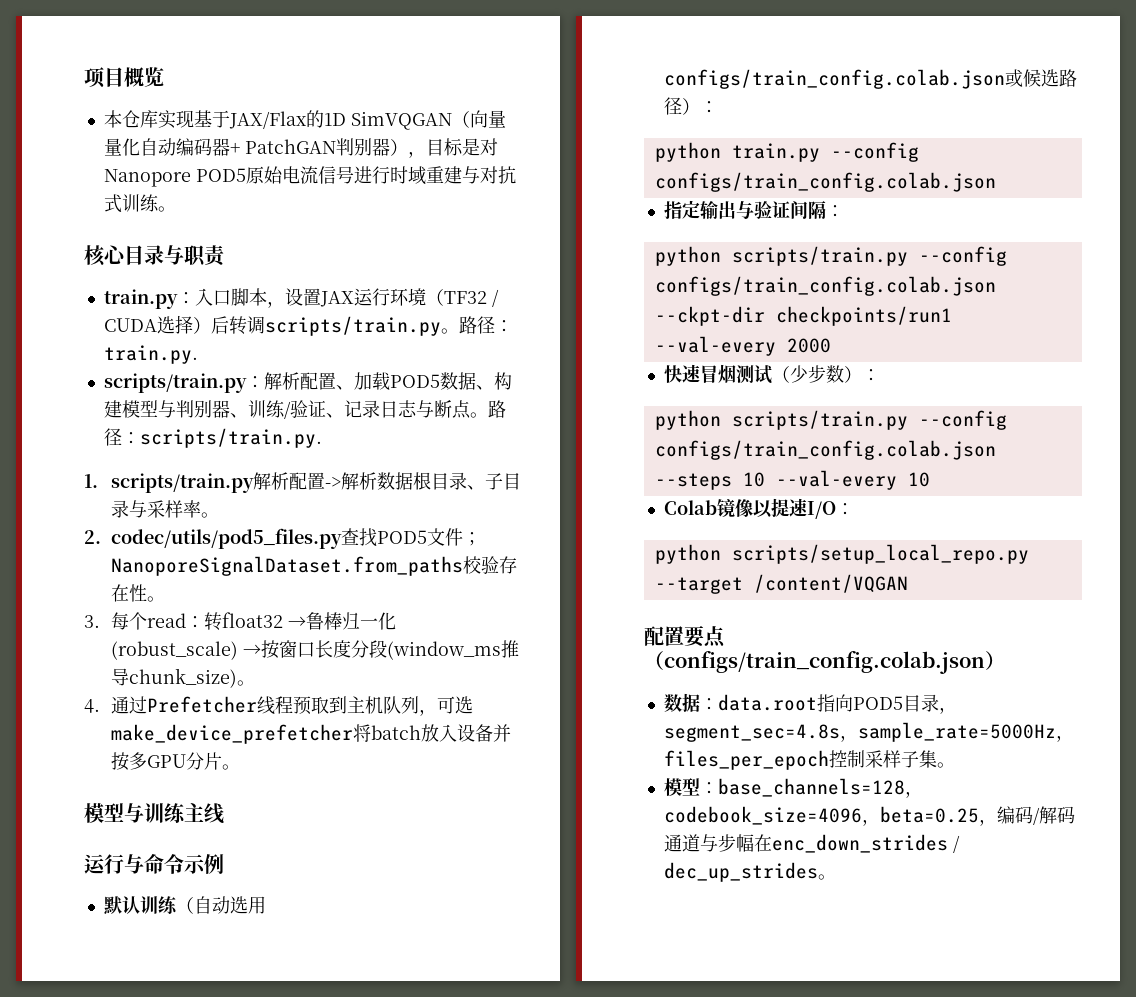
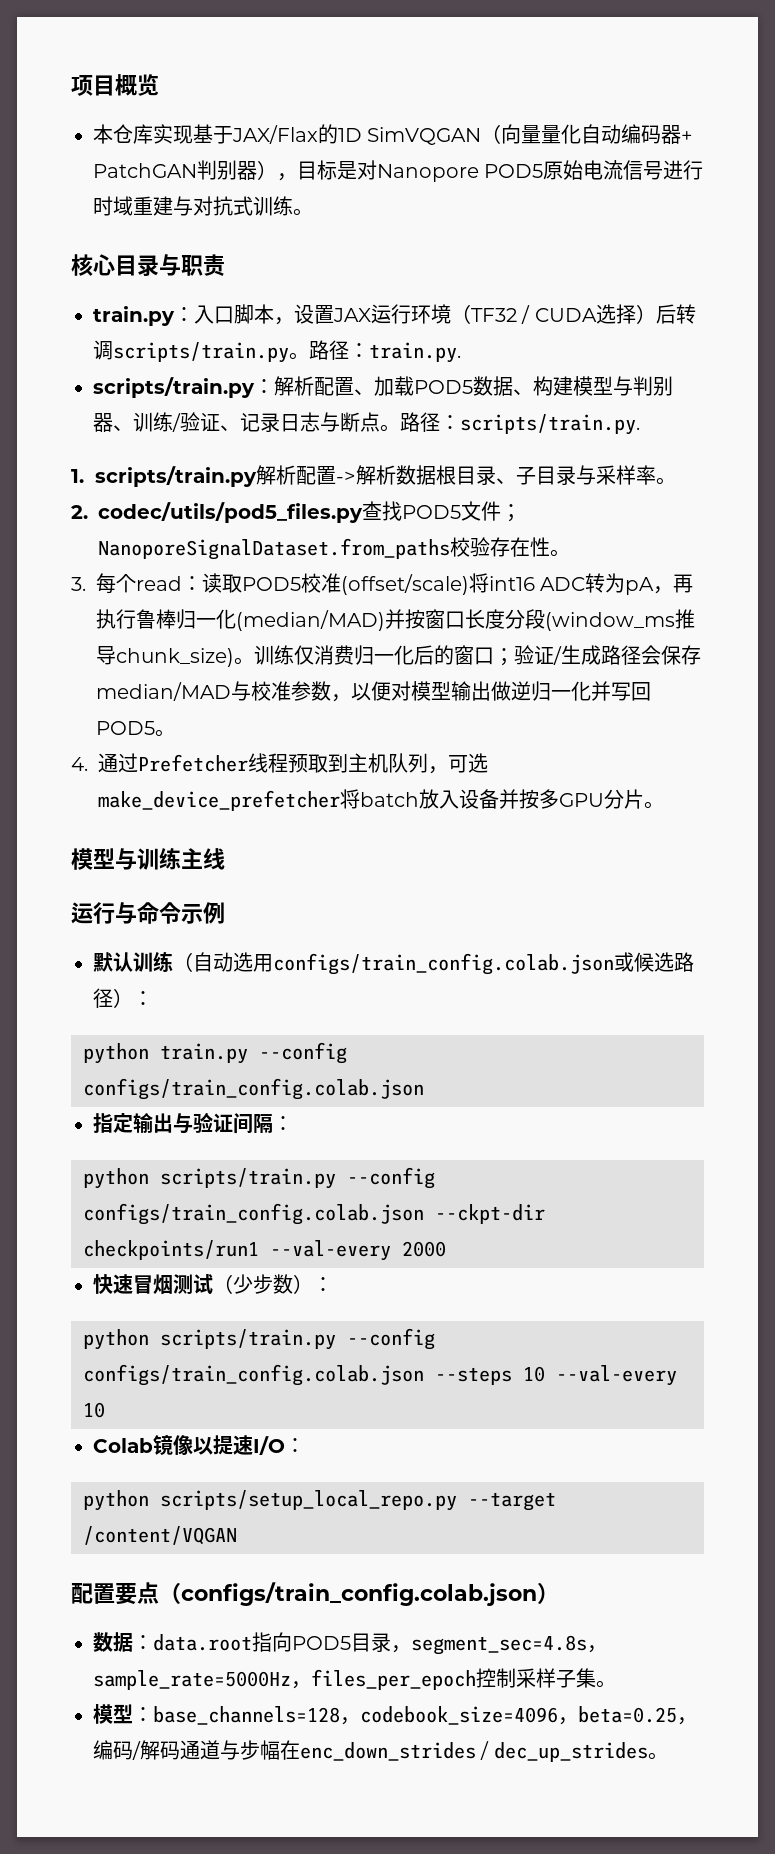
- 3.每个read：转float32 →鲁棒归一化(robust_scale) →按窗口长度分段(window_ms推导chunk_size)。
+ 3.每个read：读取POD5校准(offset/scale)将int16 ADC转为pA，再执行鲁棒归一化(median/MAD)并按窗口长度分段(window_ms推导chunk_size)。训练仅消费归一化后的窗口；验证/生成路径会保存median/MAD与校准参数，以便对模型输出做逆归一化并写回POD5。

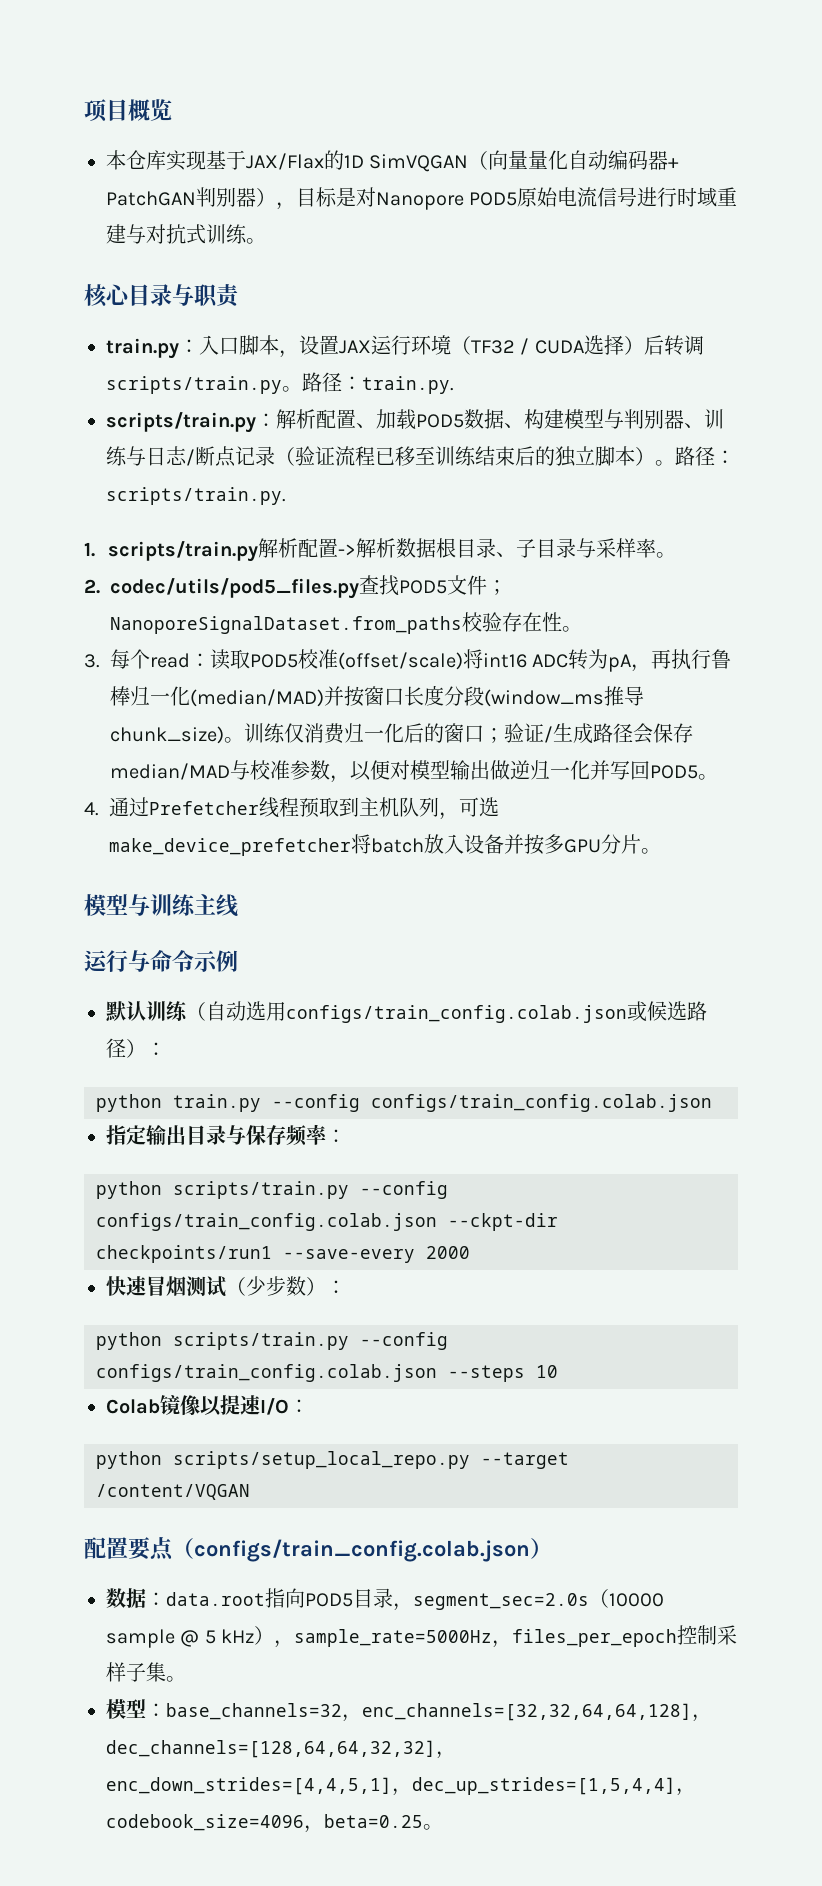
- scripts/train.py：解析配置、加载POD5数据、构建模型与判别器、训练/验证、记录日志与断点。
+ scripts/train.py：解析配置、加载POD5数据、构建模型与判别器、训练与日志/断点记录（验证流程已移至训练结束后的独立脚本）。
- 指定输出与验证间隔：
+ 指定输出目录与保存频率：
- python scripts/train.py --config configs/train_config.colab.json --ckpt-dir checkpoints/run1 --val-every 2000
+ python scripts/train.py --config configs/train_config.colab.json --ckpt-dir checkpoints/run1 --save-every 2000
- python scripts/train.py --config configs/train_config.colab.json --steps 10 --val-every 10
+ python scripts/train.py --config configs/train_config.colab.json --steps 10
- 数据：data.root指向POD5目录，segment_sec=4.8s，sample_rate=5000Hz，files_per_epoch控制采样子集。
+ 数据：data.root指向POD5目录，segment_sec=2.0s（10000 sample @ 5 kHz），sample_rate=5000Hz，files_per_epoch控制采样子集。
- 模型：base_channels=128，codebook_size=4096，beta=0.25，编码/解码通道与步幅在enc_down_strides / dec_up_strides。
+ 模型：base_channels=32，enc_channels=[32,32,64,64,128]，dec_channels=[128,64,64,32,32]，enc_down_strides=[4,4,5,1]，dec_up_strides=[1,5,4,4]，codebook_size=4096，beta=0.25。

